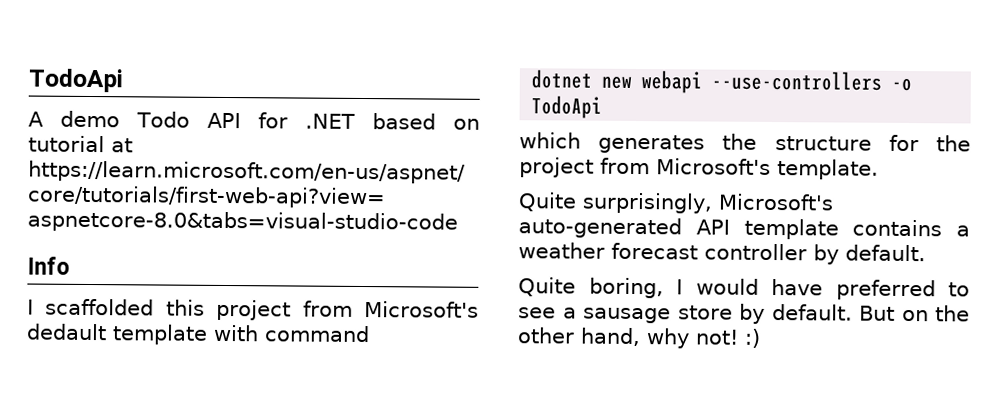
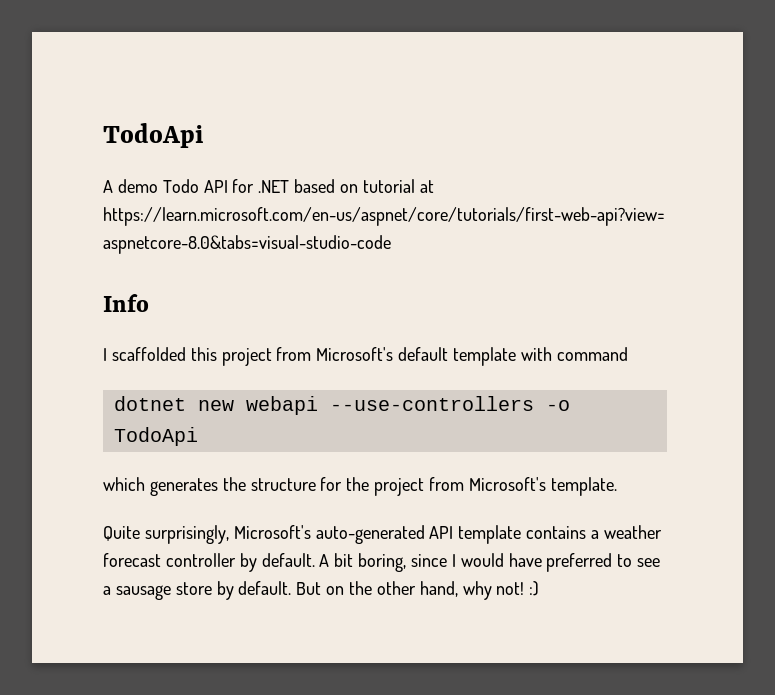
- I scaffolded this project from Microsoft's dedault template with command
+ I scaffolded this project from Microsoft's default template with command
- Quite surprisingly, Microsoft's auto-generated API template contains a weather forecast controller by default.
- Quite boring, I would have preferred to see a sausage store by default.
+ Quite surprisingly, Microsoft's auto-generated API template contains a weather forecast controller by default. A bit boring, since I would have preferred to see a sausage store by default.

